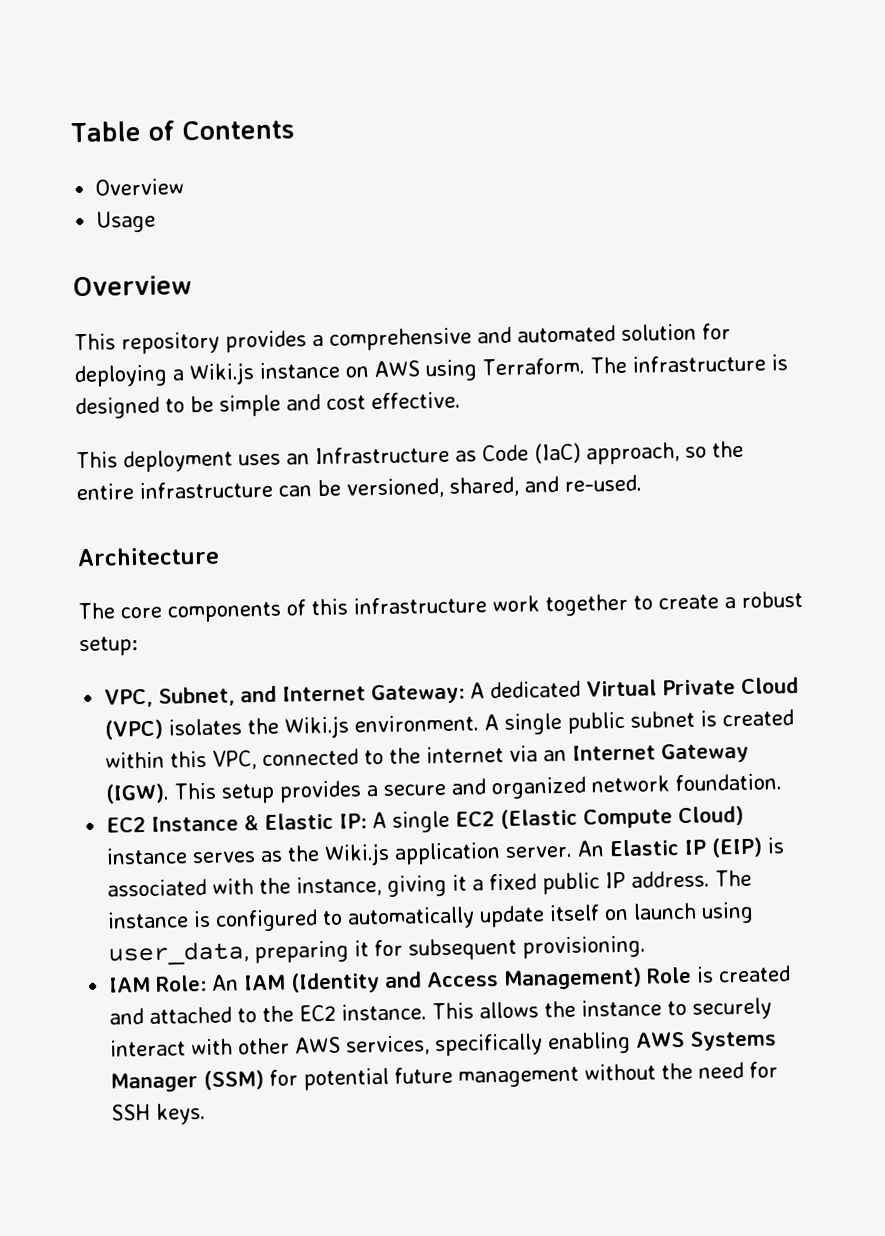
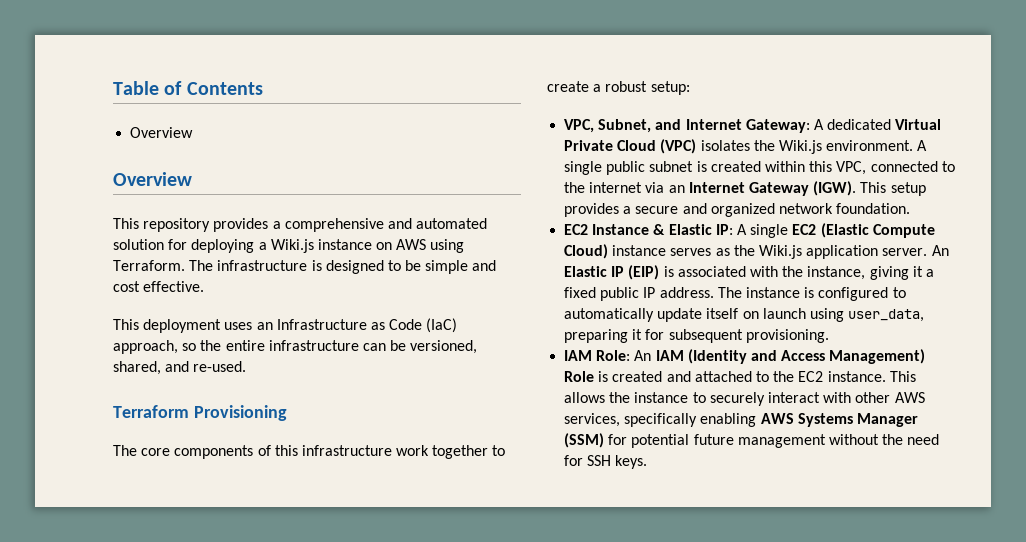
- Usage
- Architecture
+ Terraform Provisioning

